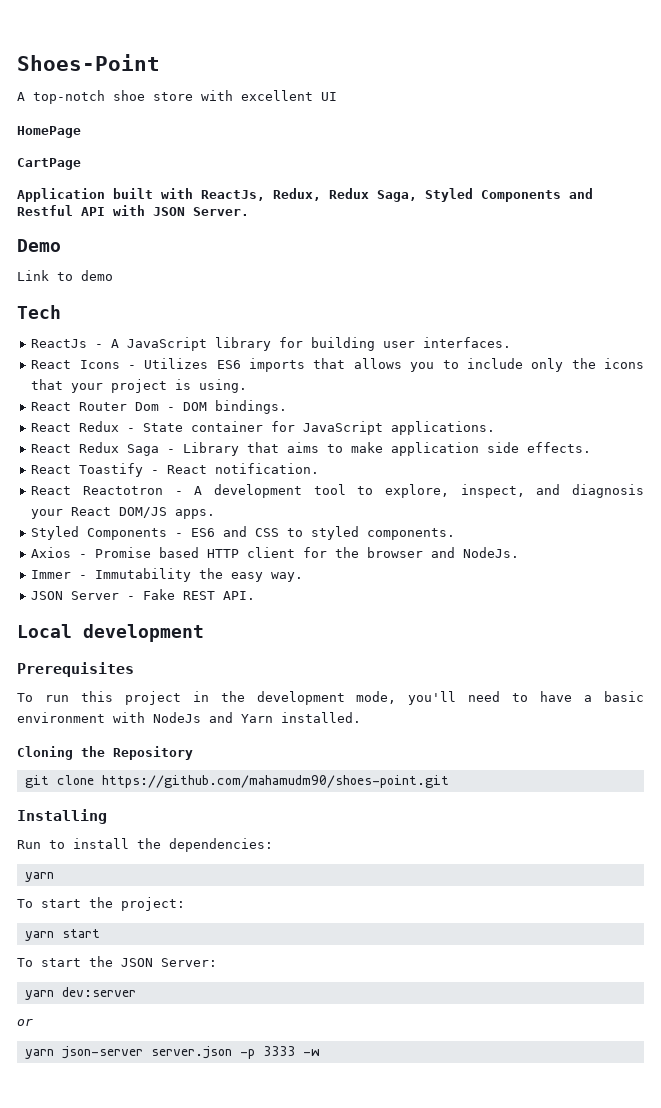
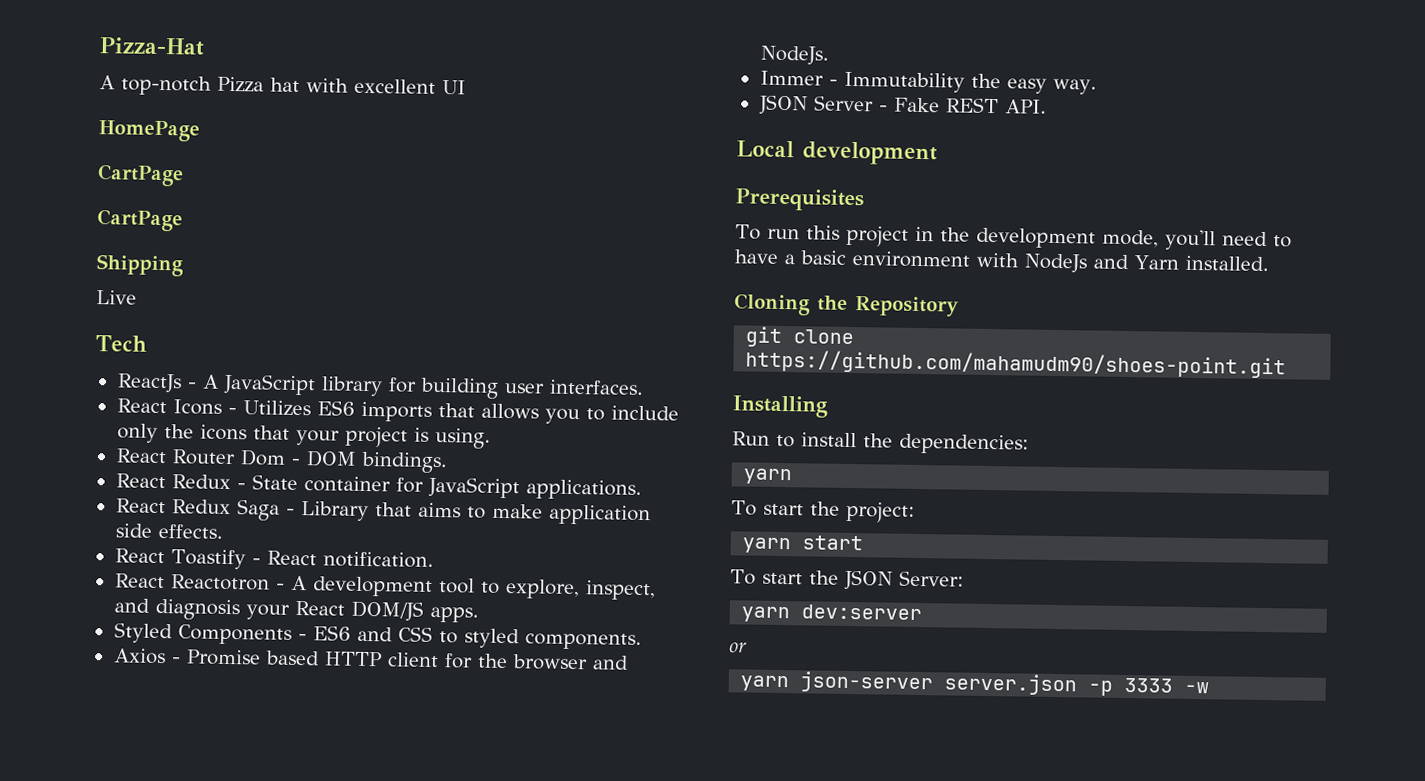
- Shoes-Point
+ Pizza-Hat
- A top-notch shoe store with excellent UI
+ A top-notch Pizza hat with excellent UI
  HomePage
  CartPage
- Application built with ReactJs, Redux, Redux Saga, Styled Components and Restful API with JSON Server.
- Demo
- Link to demo
+ CartPage
+ Shipping
+ Live

